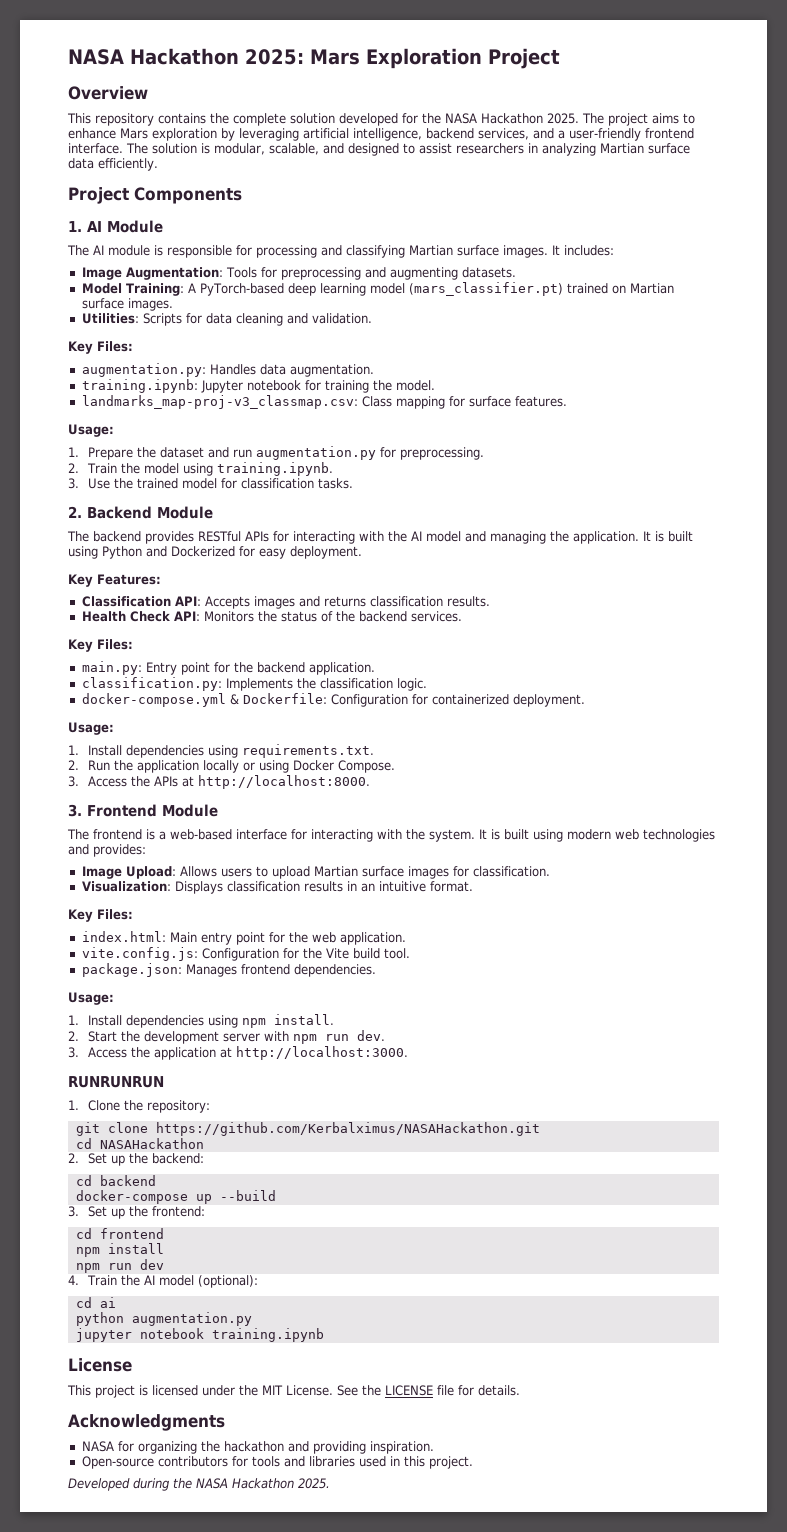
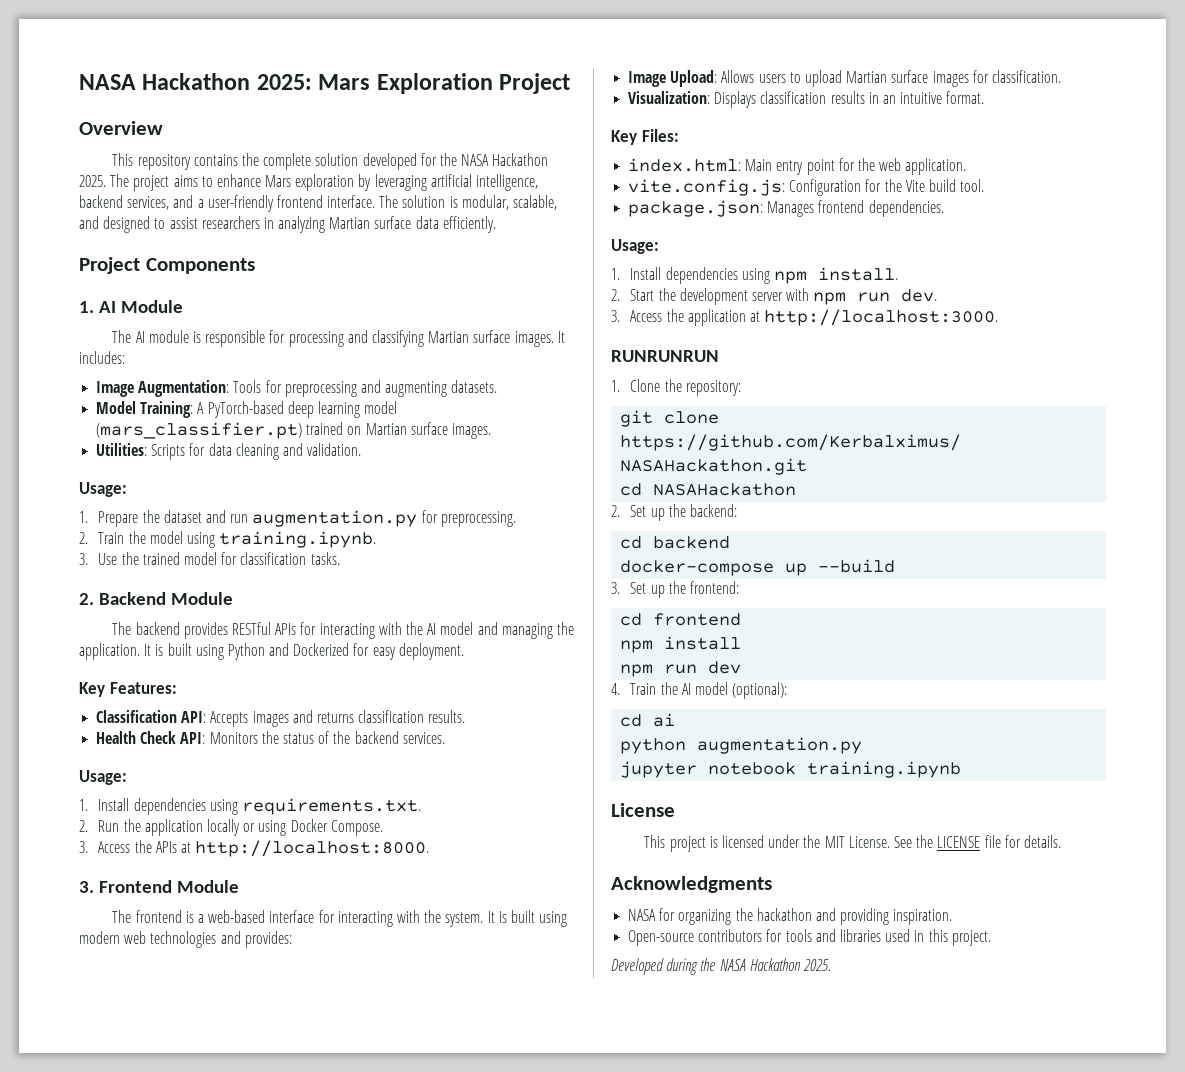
  Utilities: Scripts for data cleaning and validation.
- Key Files:
- augmentation.py: Handles data augmentation.
- training.ipynb: Jupyter notebook for training the model.
- landmarks_map-proj-v3_classmap.csv: Class mapping for surface features.
  Health Check API: Monitors the status of the backend services.
- Key Files:
- main.py: Entry point for the backend application.
- classification.py: Implements the classification logic.
- docker-compose.yml & Dockerfile: Configuration for containerized deployment.

